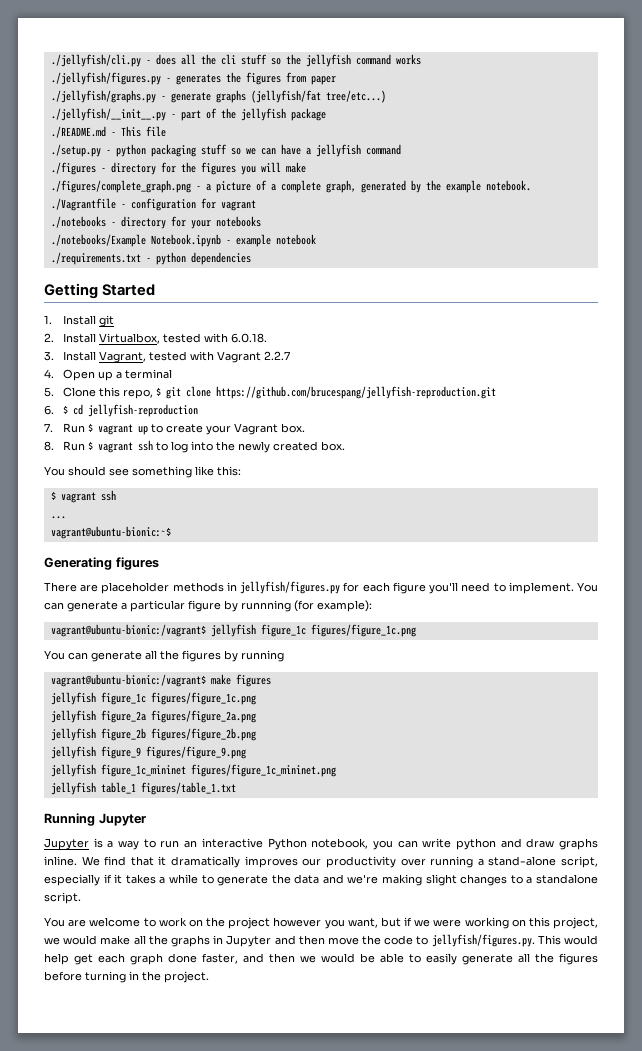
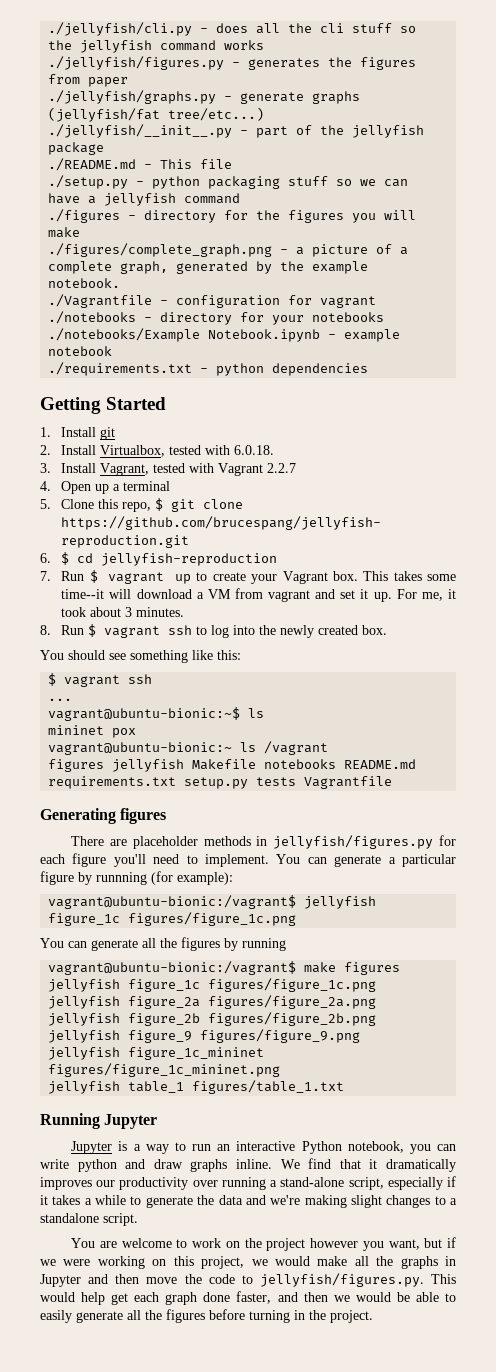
+ This takes some time--it will download a VM from vagrant and set it up. For me, it took about 3 minutes.
- vagrant@ubuntu-bionic:~$
+ vagrant@ubuntu-bionic:~$ ls
+ mininet pox
+ vagrant@ubuntu-bionic:~ ls /vagrant
+ figures jellyfish Makefile notebooks README.md requirements.txt setup.py tests Vagrantfile

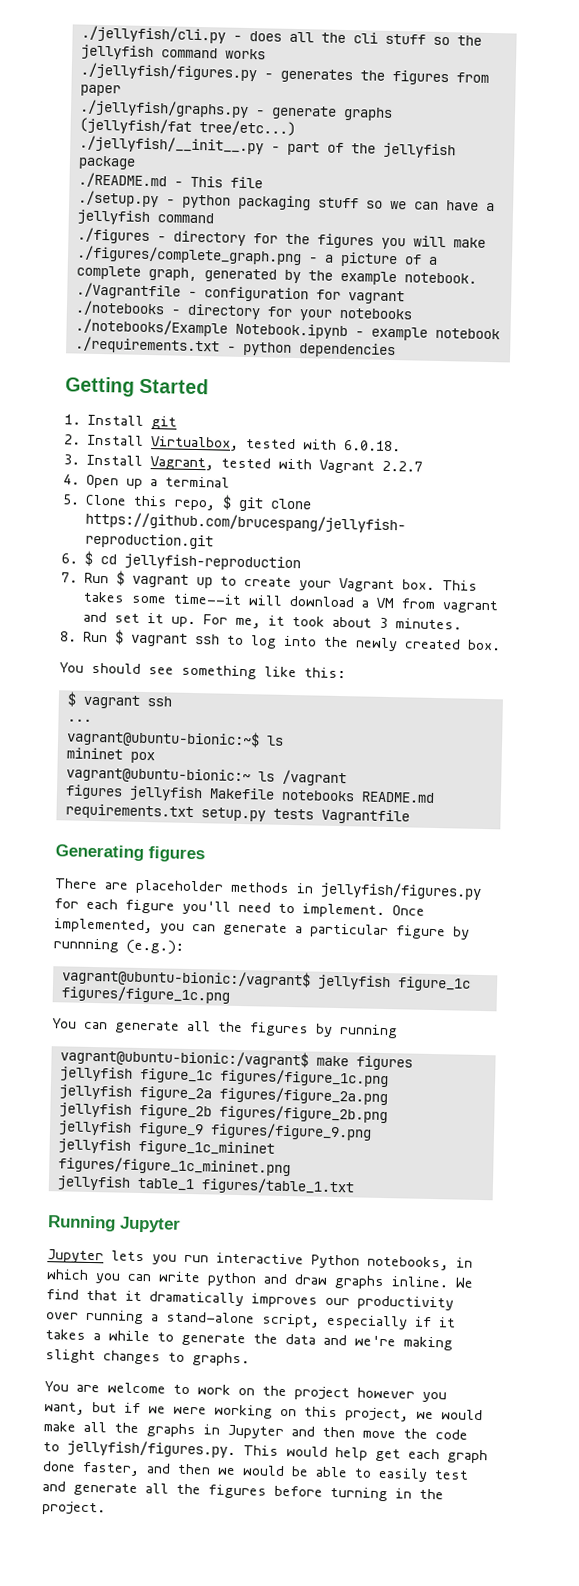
- You can generate a particular figure by runnning (for example):
+ Once implemented, you can generate a particular figure by runnning (e.g.):
- Jupyter is a way to run an interactive Python notebook, you can write python and draw graphs inline.
+ Jupyter lets you run interactive Python notebooks, in which you can write python and draw graphs inline.
- We find that it dramatically improves our productivity over running a stand-alone script, especially if it takes a while to generate the data and we're making slight changes to a standalone script.
+ We find that it dramatically improves our productivity over running a stand-alone script, especially if it takes a while to generate the data and we're making slight changes to graphs.
- You are welcome to work on the project however you want, but if we were working on this project, we would make all the graphs in Jupyter and then move the code to jellyfish/figures.py. This would help get each graph done faster, and then we would be able to easily generate all the figures before turning in the project.
+ You are welcome to work on the project however you want, but if we were working on this project, we would make all the graphs in Jupyter and then move the code to jellyfish/figures.py. This would help get each graph done faster, and then we would be able to easily test and generate all the figures before turning in the project.

